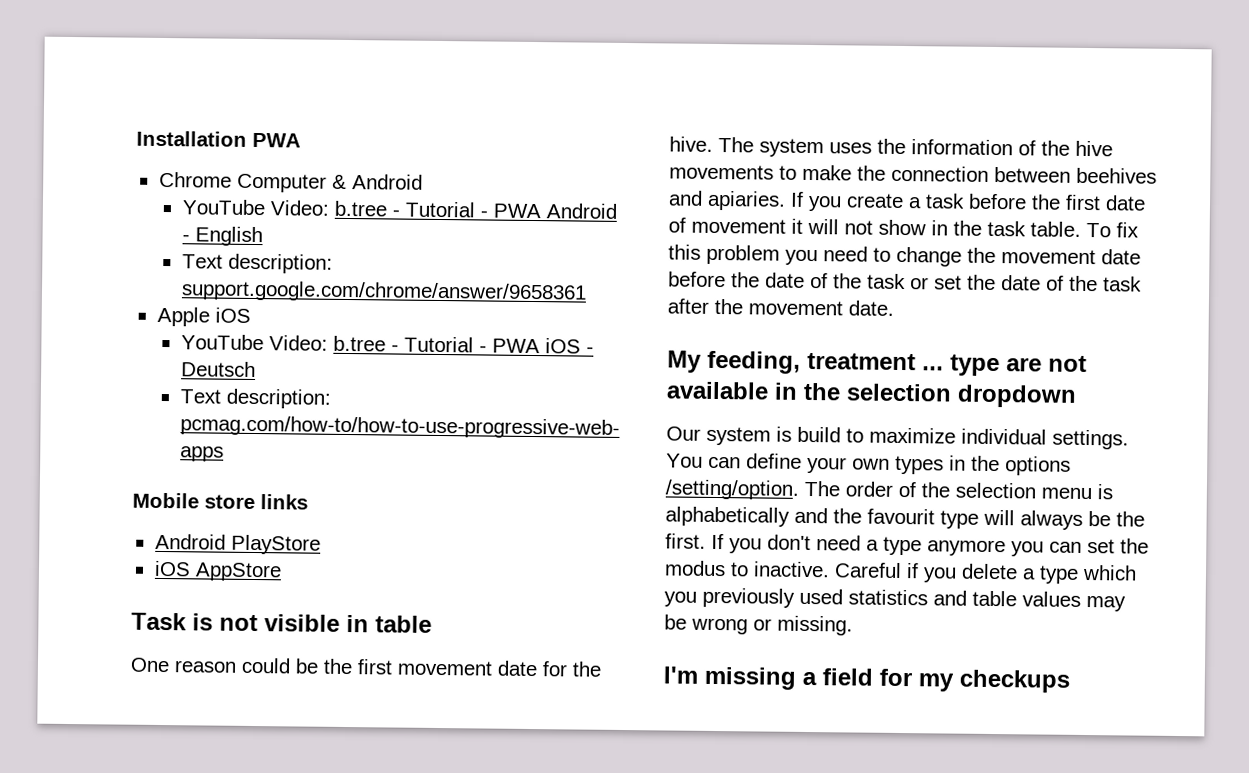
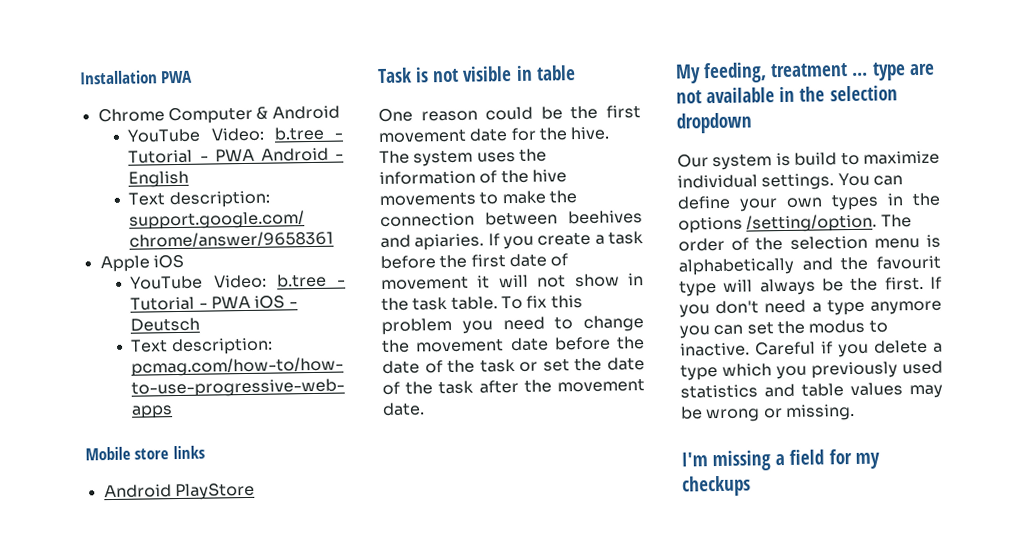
- iOS AppStore

